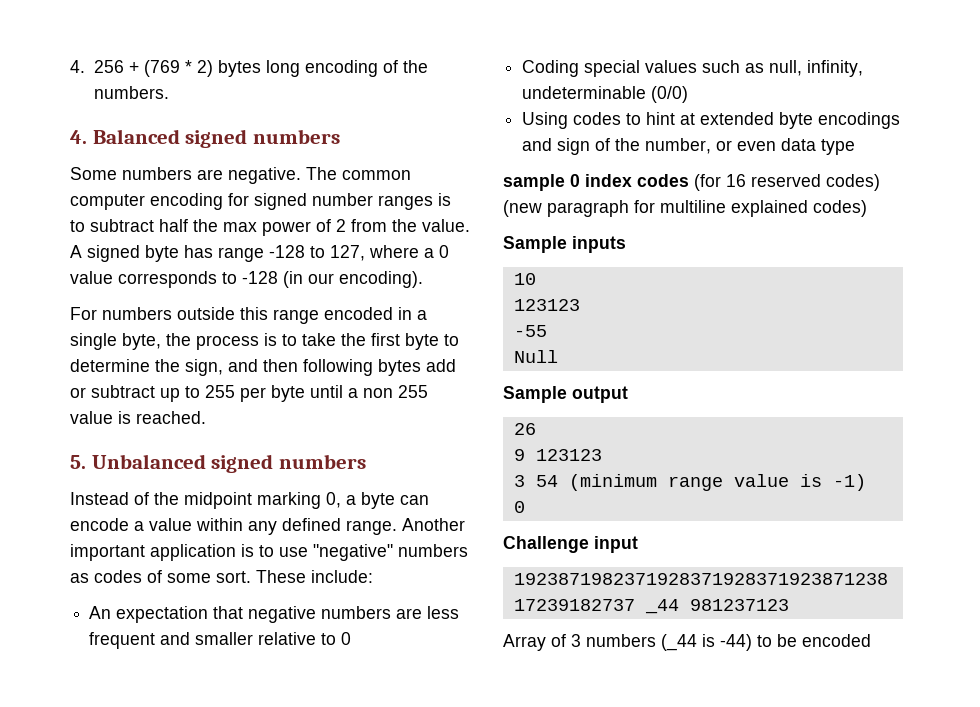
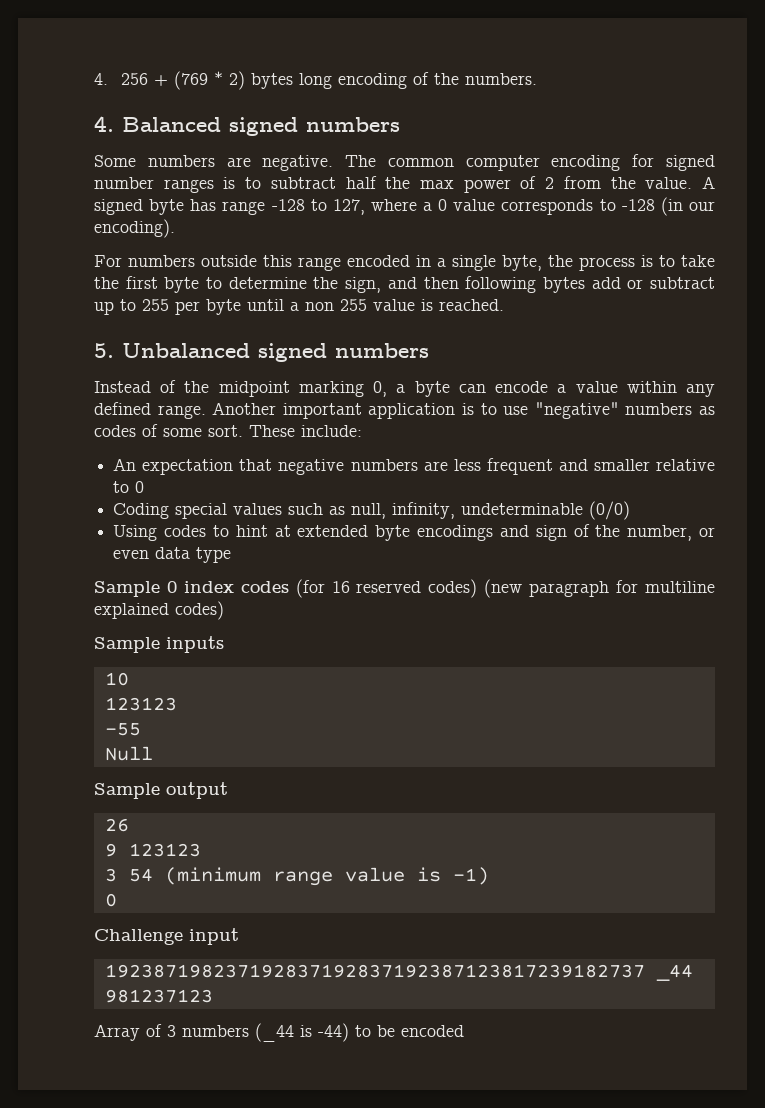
- sample 0 index codes (for 16 reserved codes) (new paragraph for multiline explained codes)
+ Sample 0 index codes (for 16 reserved codes) (new paragraph for multiline explained codes)

